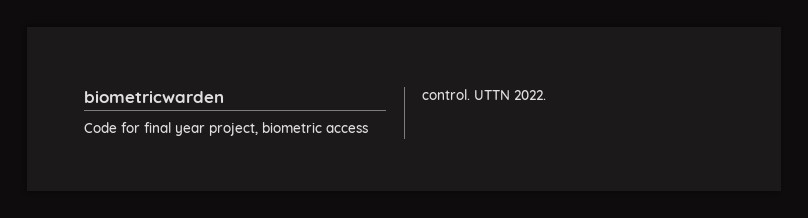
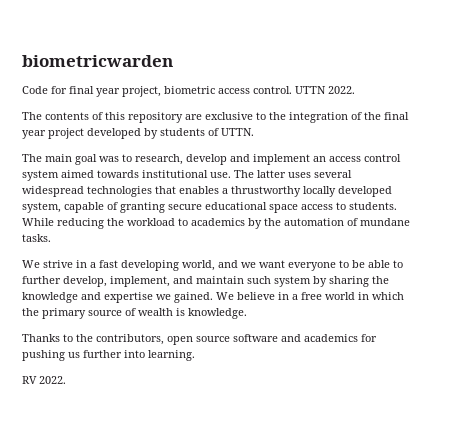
+ The contents of this repository are exclusive to the integration of the final year project developed by students of UTTN.
+ The main goal was to research, develop and implement an access control system aimed towards institutional use. The latter uses several widespread technologies that enables a thrustworthy locally developed system, capable of granting secure educational space access to students. While reducing the workload to academics by the automation of mundane tasks.
+ We strive in a fast developing world, and we want everyone to be able to further develop, implement, and maintain such system by sharing the knowledge and expertise we gained. We believe in a free world in which the primary source of wealth is knowledge.
+ Thanks to the contributors, open source software and academics for pushing us further into learning.
+ RV 2022.

